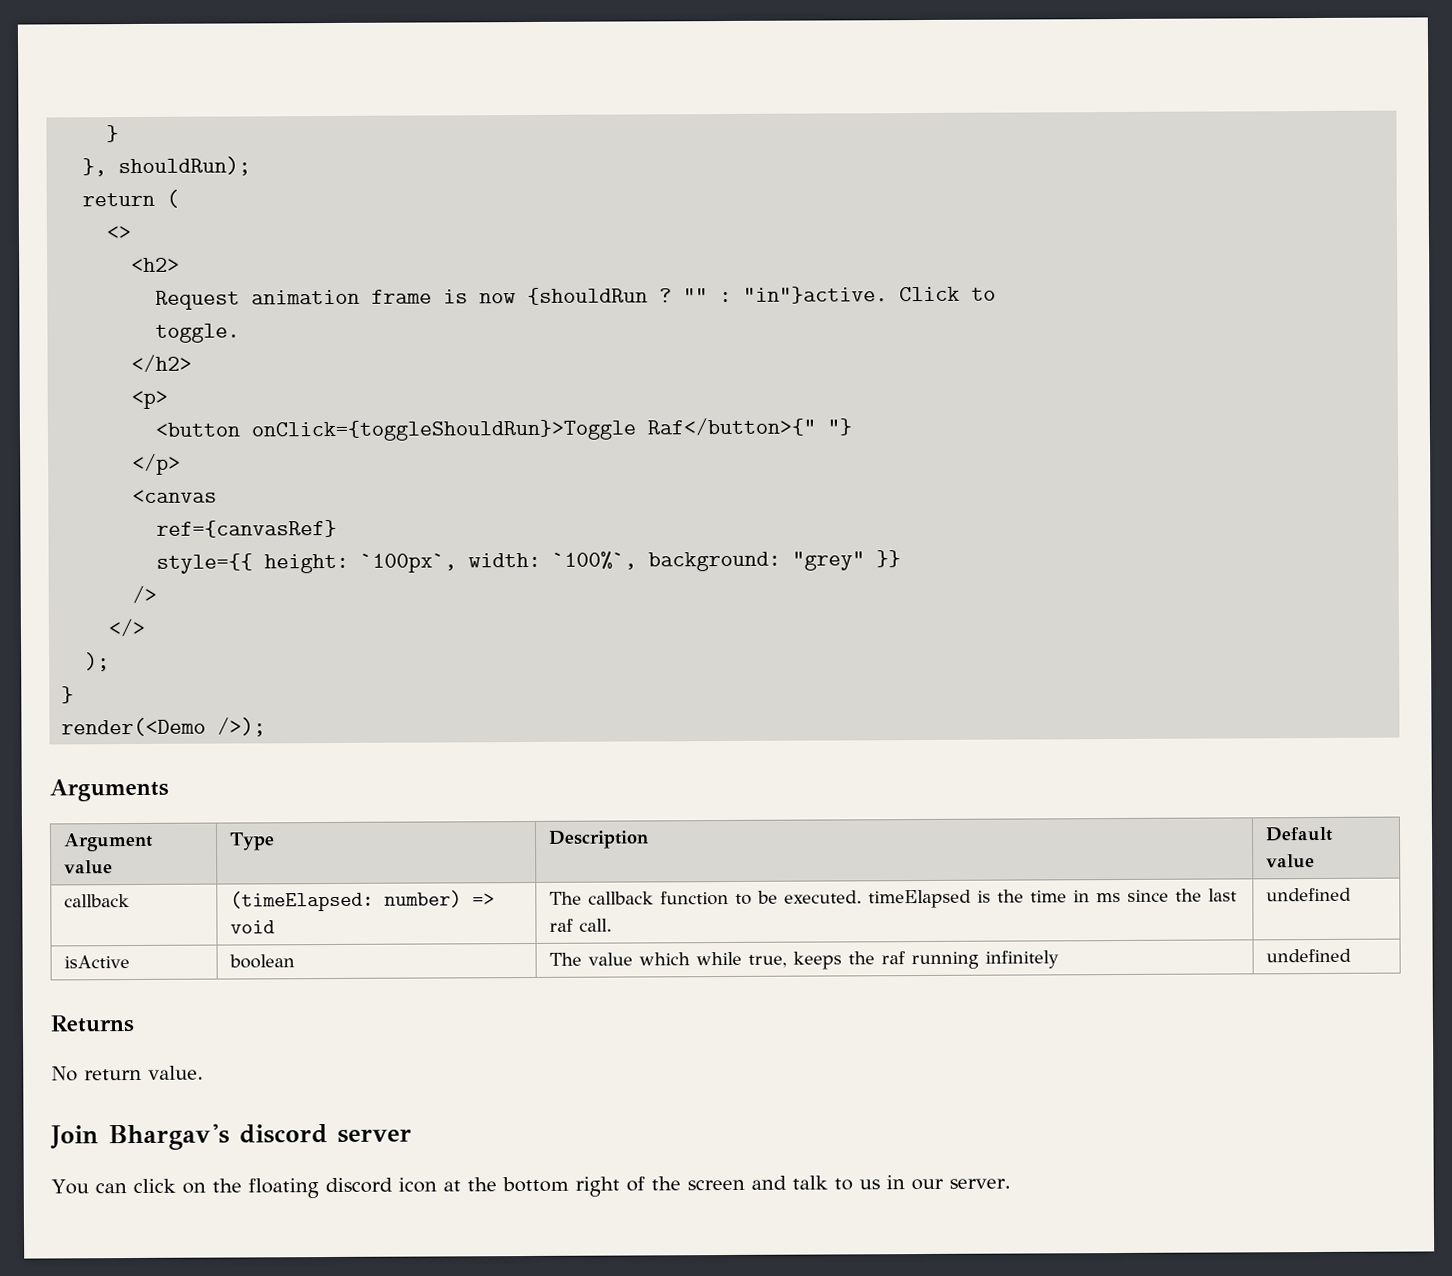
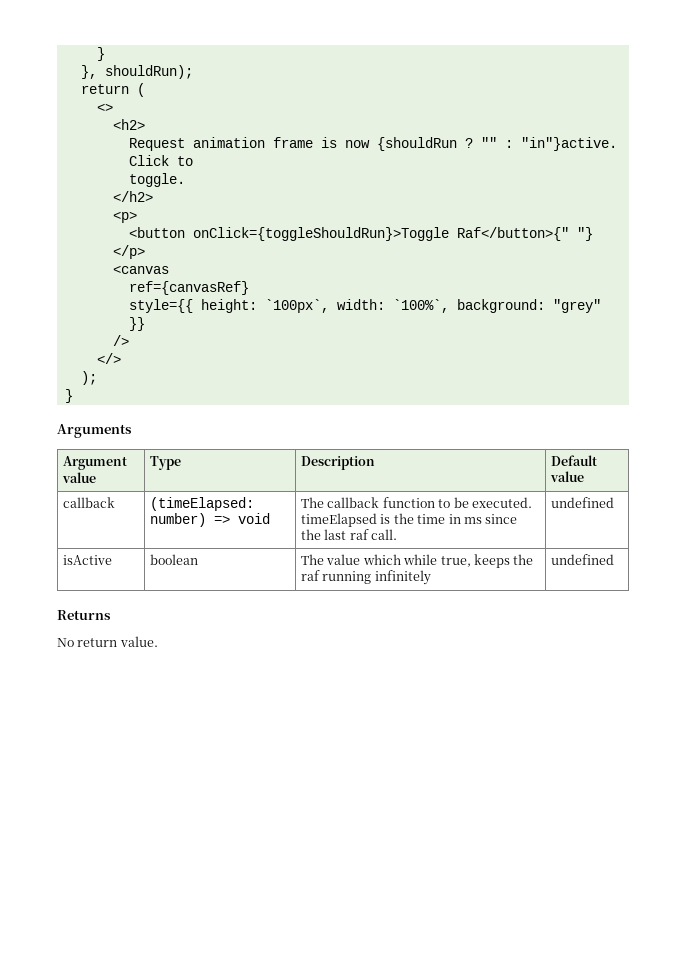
- render(<Demo />);
- Join Bhargav's discord server
- You can click on the floating discord icon at the bottom right of the screen and talk to us in our server.

